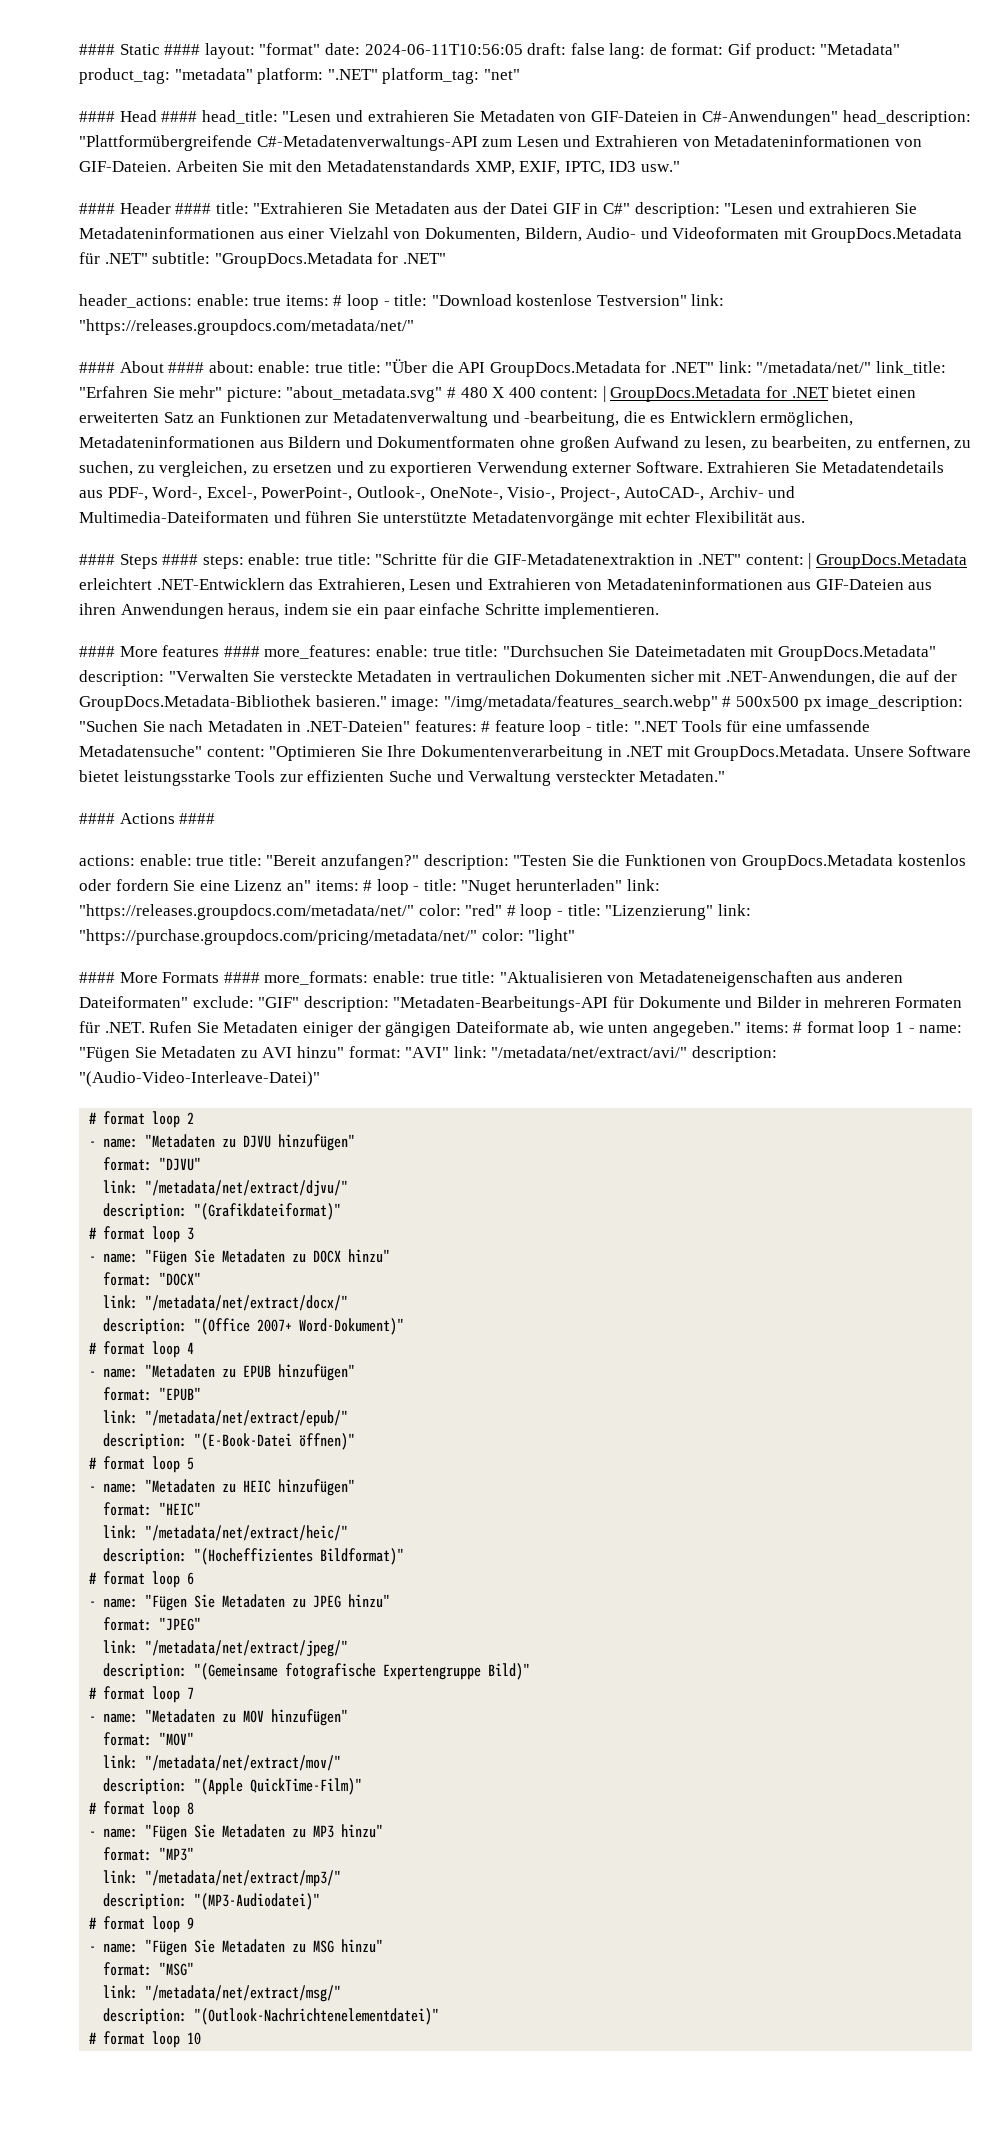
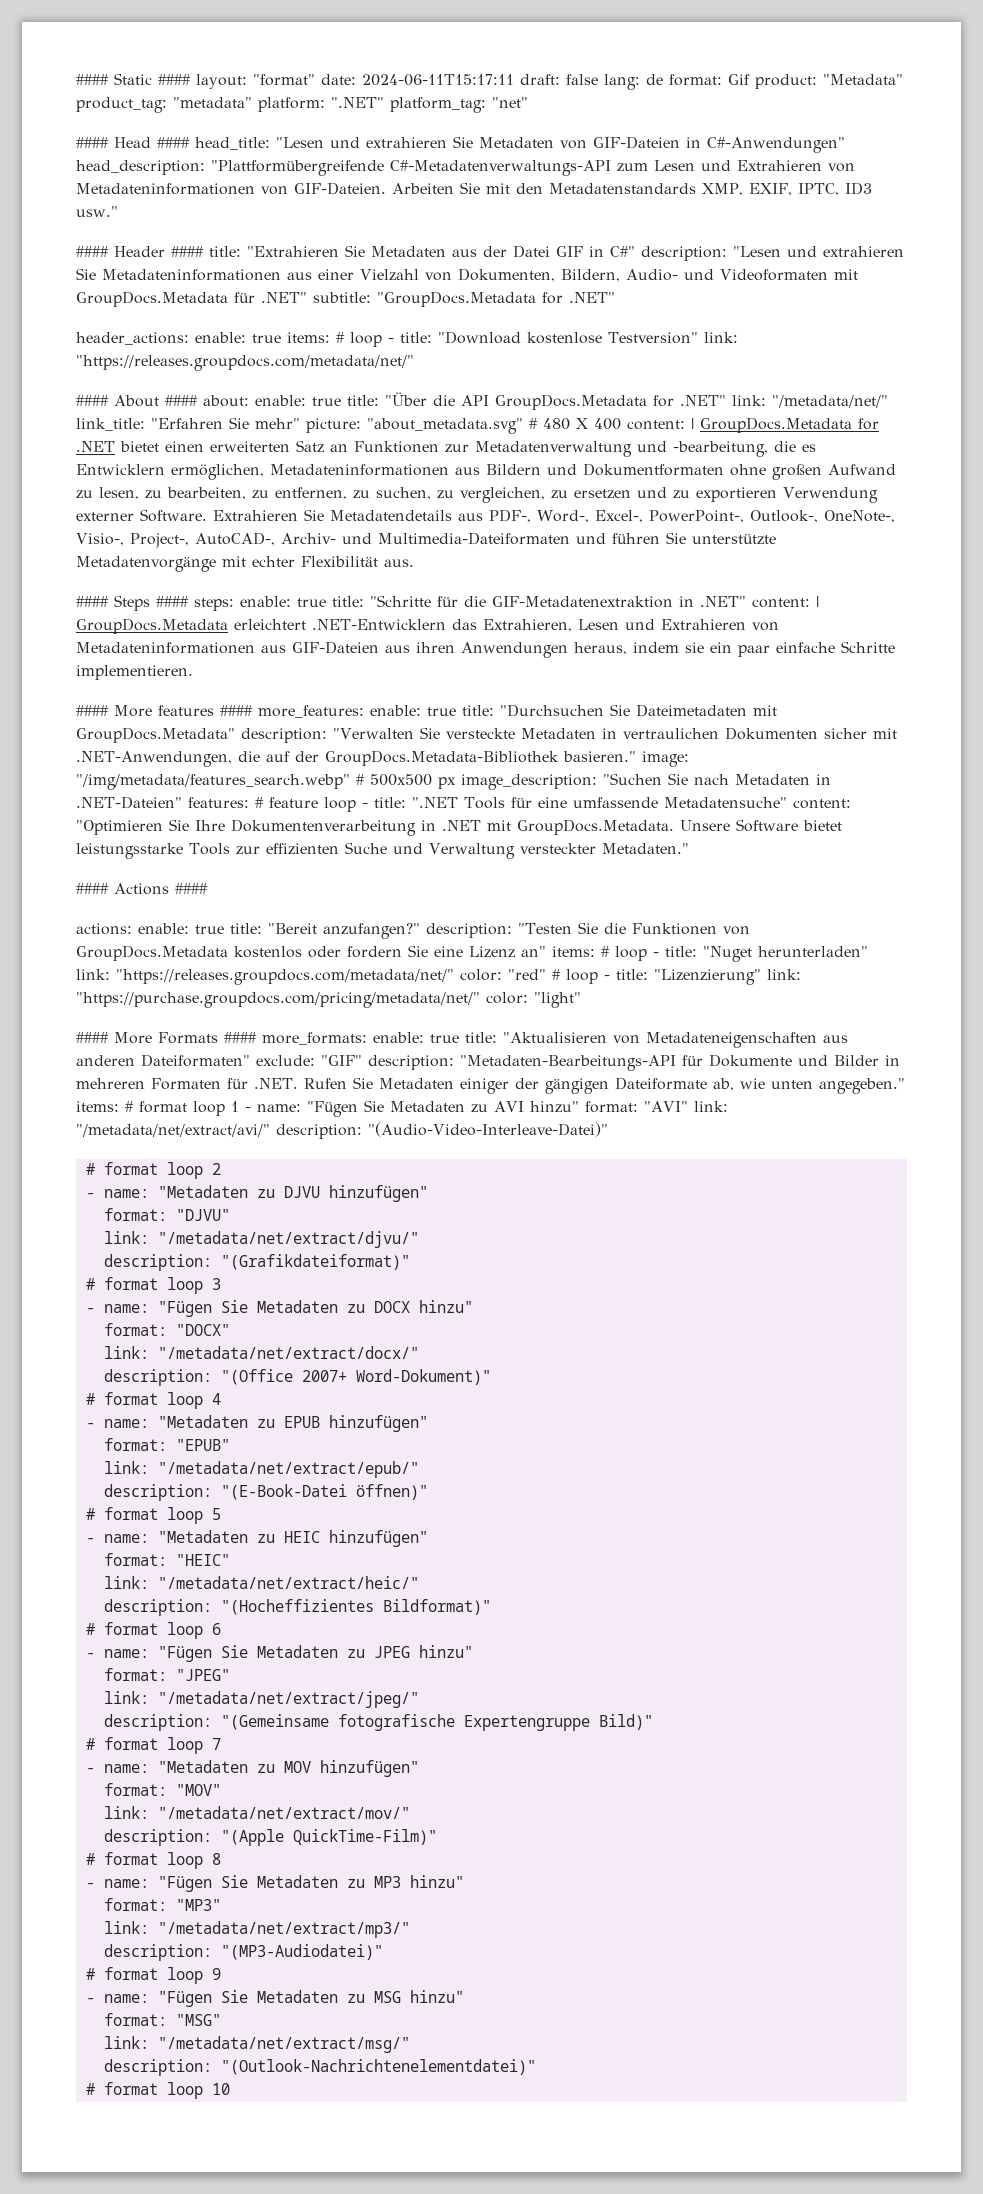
- #### Static #### layout: "format" date: 2024-06-11T10:56:05 draft: false lang: de format: Gif product: "Metadata" product_tag: "metadata" platform: ".NET" platform_tag: "net"
+ #### Static #### layout: "format" date: 2024-06-11T15:17:11 draft: false lang: de format: Gif product: "Metadata" product_tag: "metadata" platform: ".NET" platform_tag: "net"

